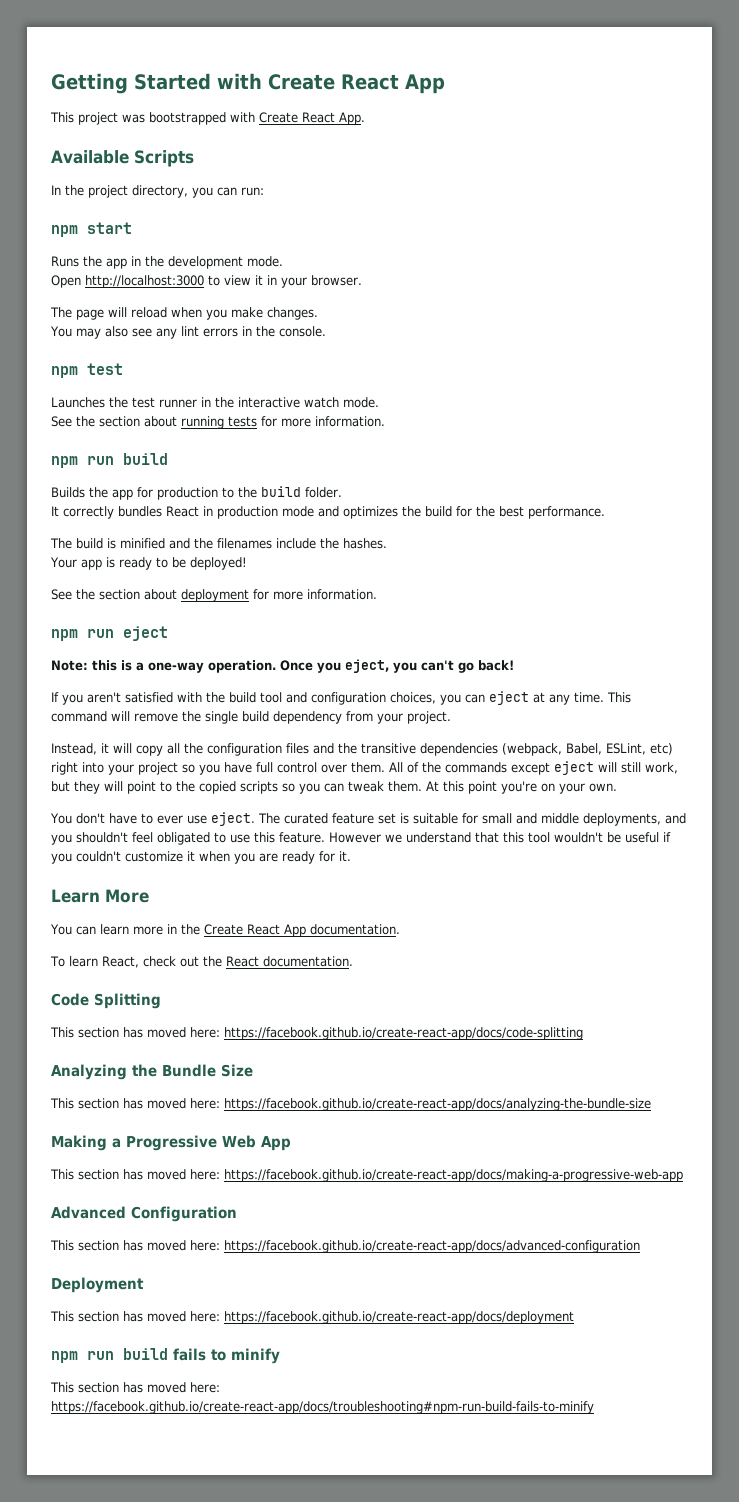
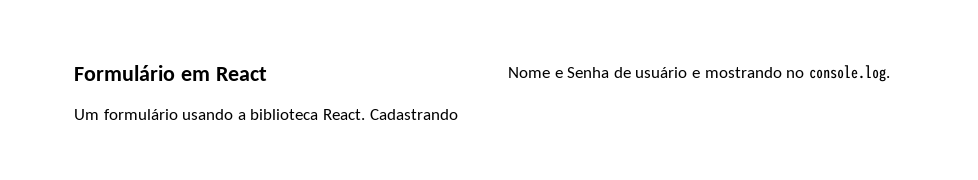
- Getting Started with Create React App
- This project was bootstrapped with Create React App.
- Available Scripts
- In the project directory, you can run:
- npm start
- Runs the app in the development mode.
- Open http://localhost:3000 to view it in your browser.
- The page will reload when you make changes.
- You may also see any lint errors in the console.
- npm test
- Launches the test runner in the interactive watch mode.
- See the section about running tests for more information.
- npm run build
- Builds the app for production to the build folder.
- It correctly bundles React in production mode and optimizes the build for the best performance.
- The build is minified and the filenames include the hashes.
- Your app is ready to be deployed!
- See the section about deployment for more information.
- npm run eject
- Note: this is a one-way operation. Once you eject, you can't go back!
- If you aren't satisfied with the build tool and configuration choices, you can eject at any time. This command will remove the single build dependency from your project.
- Instead, it will copy all the configuration files and the transitive dependencies (webpack, Babel, ESLint, etc) right into your project so you have full control over them. All of the commands except eject will still work, but they will point to the copied scripts so you can tweak them. At this point you're on your own.
- You don't have to ever use eject. The curated feature set is suitable for small and middle deployments, and you shouldn't feel obligated to use this feature. However we understand that this tool wouldn't be useful if you couldn't customize it when you are ready for it.
- Learn More
- You can learn more in the Create React App documentation.
- To learn React, check out the React documentation.
- Code Splitting
- This section has moved here: https://facebook.github.io/create-react-app/docs/code-splitting
- Analyzing the Bundle Size
- This section has moved here: https://facebook.github.io/create-react-app/docs/analyzing-the-bundle-size
- Making a Progressive Web App
- This section has moved here: https://facebook.github.io/create-react-app/docs/making-a-progressive-web-app
- Advanced Configuration
- This section has moved here: https://facebook.github.io/create-react-app/docs/advanced-configuration
- Deployment
- This section has moved here: https://facebook.github.io/create-react-app/docs/deployment
- npm run build fails to minify
- This section has moved here: https://facebook.github.io/create-react-app/docs/troubleshooting#npm-run-build-fails-to-minify
+ Formulário em React
+ Um formulário usando a biblioteca React. Cadastrando Nome e Senha de usuário e mostrando no console.log.

